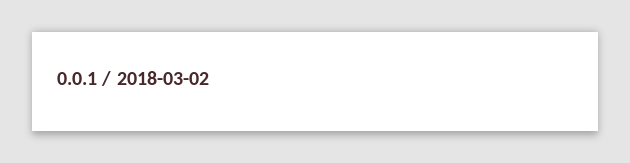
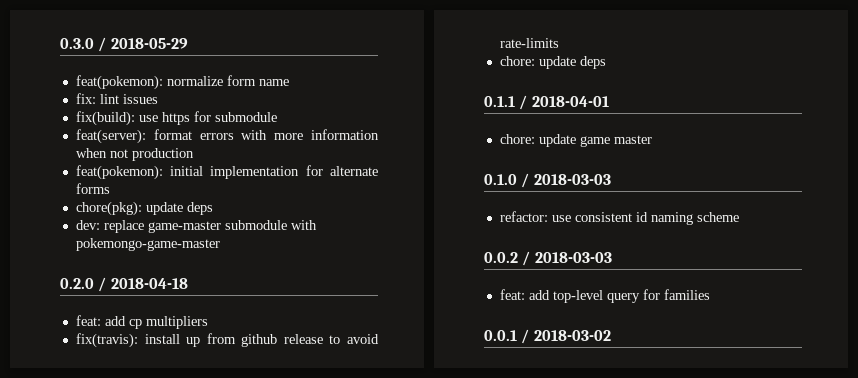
+ 0.3.0 / 2018-05-29
+ feat(pokemon): normalize form name
+ fix: lint issues
+ fix(build): use https for submodule
+ feat(server): format errors with more information when not production
+ feat(pokemon): initial implementation for alternate forms
+ chore(pkg): update deps
+ dev: replace game-master submodule with pokemongo-game-master
+ 0.2.0 / 2018-04-18
+ feat: add cp multipliers
+ fix(travis): install up from github release to avoid rate-limits
+ chore: update deps
+ 0.1.1 / 2018-04-01
+ chore: update game master
+ 0.1.0 / 2018-03-03
+ refactor: use consistent id naming scheme
+ 0.0.2 / 2018-03-03
+ feat: add top-level query for families

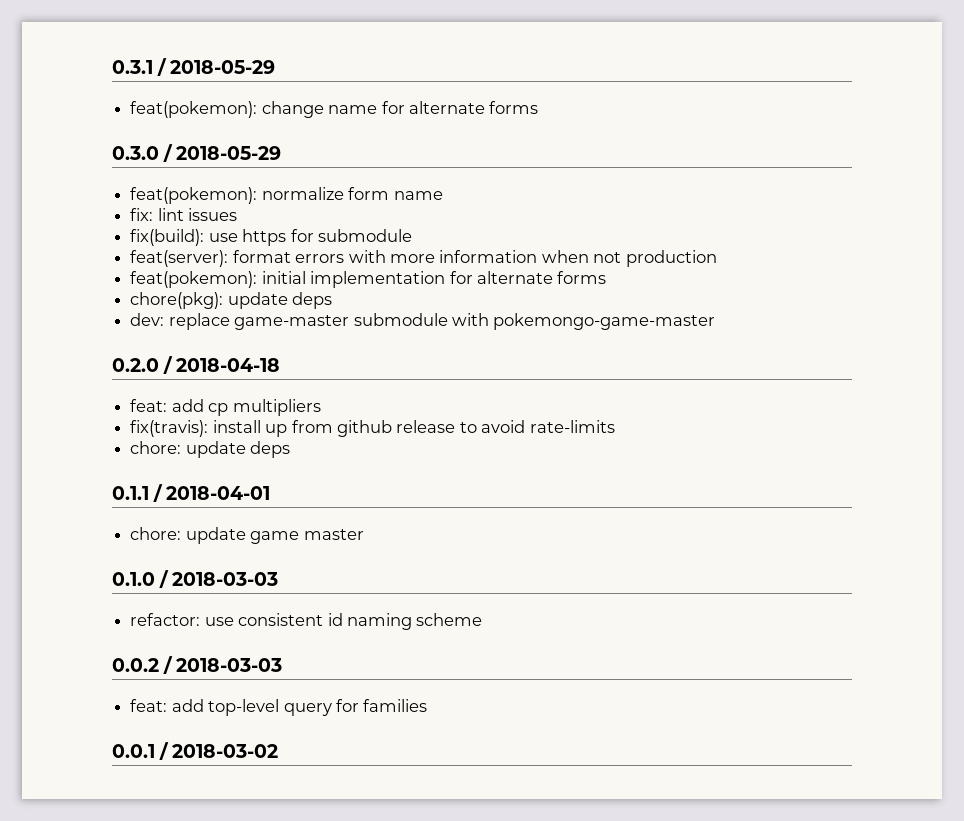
+ 0.3.1 / 2018-05-29
+ feat(pokemon): change name for alternate forms

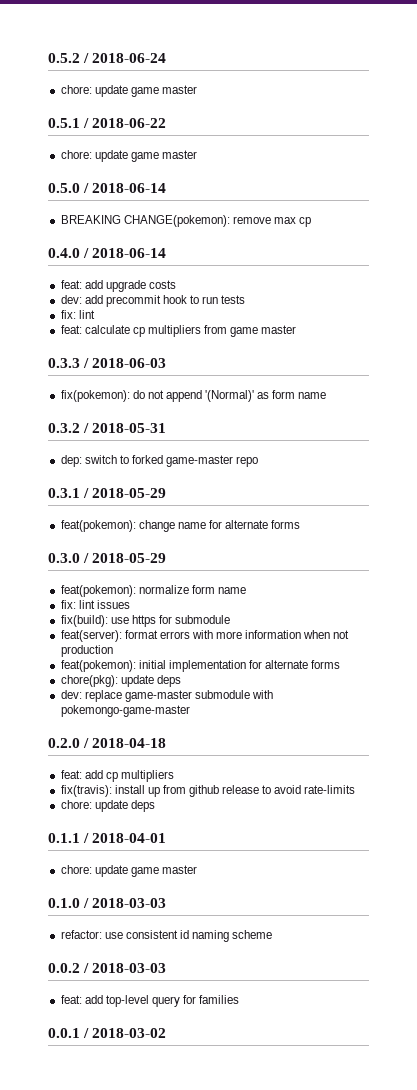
+ 0.5.2 / 2018-06-24
+ chore: update game master
+ 0.5.1 / 2018-06-22
+ chore: update game master
+ 0.5.0 / 2018-06-14
+ BREAKING CHANGE(pokemon): remove max cp
+ 0.4.0 / 2018-06-14
+ feat: add upgrade costs
+ dev: add precommit hook to run tests
+ fix: lint
+ feat: calculate cp multipliers from game master
+ 0.3.3 / 2018-06-03
+ fix(pokemon): do not append '(Normal)' as form name
+ 0.3.2 / 2018-05-31
+ dep: switch to forked game-master repo

